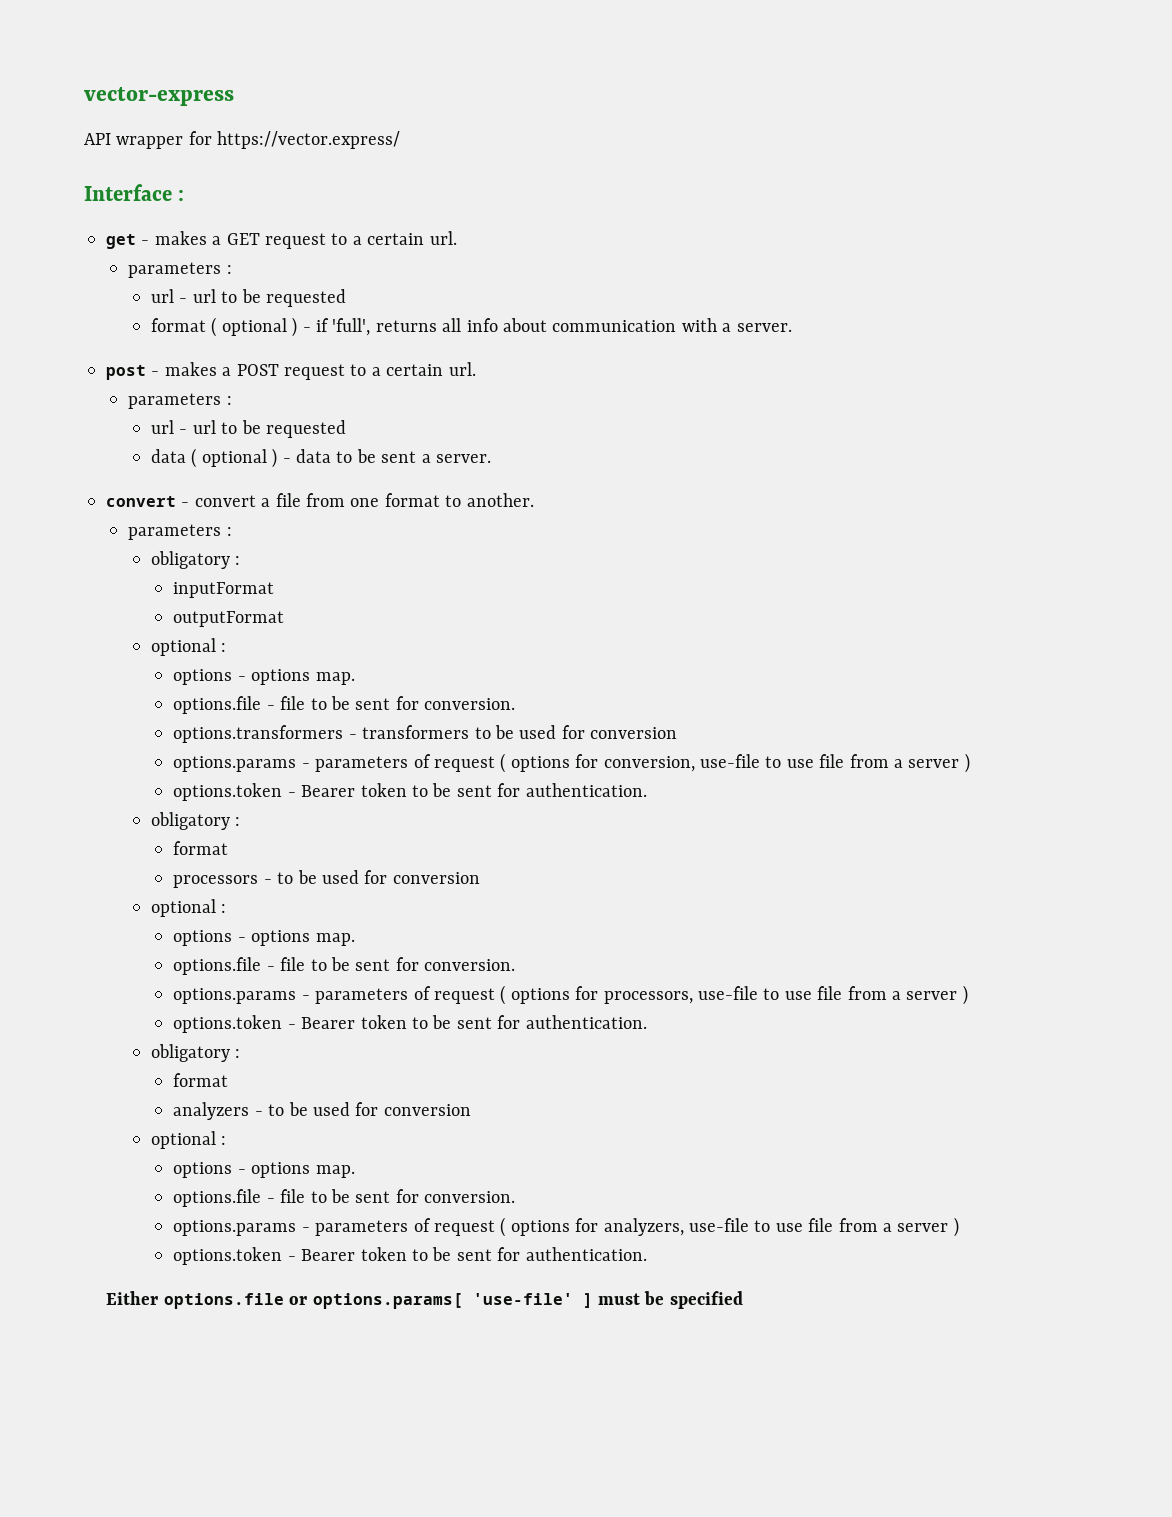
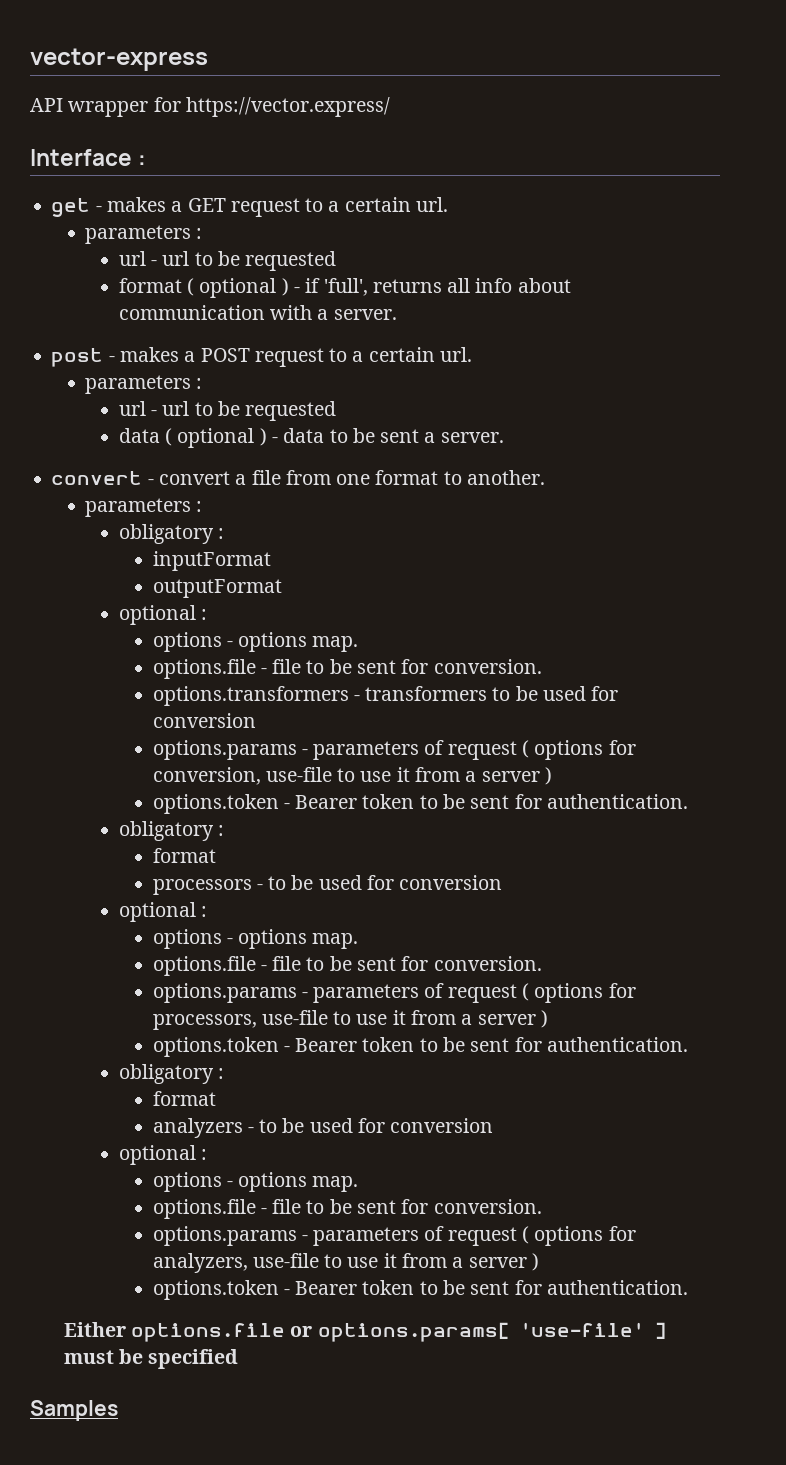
- options.params - parameters of request ( options for conversion, use-file to use file from a server )
+ options.params - parameters of request ( options for conversion, use-file to use it from a server )
- options.params - parameters of request ( options for processors, use-file to use file from a server )
+ options.params - parameters of request ( options for processors, use-file to use it from a server )
- options.params - parameters of request ( options for analyzers, use-file to use file from a server )
+ options.params - parameters of request ( options for analyzers, use-file to use it from a server )
+ Samples

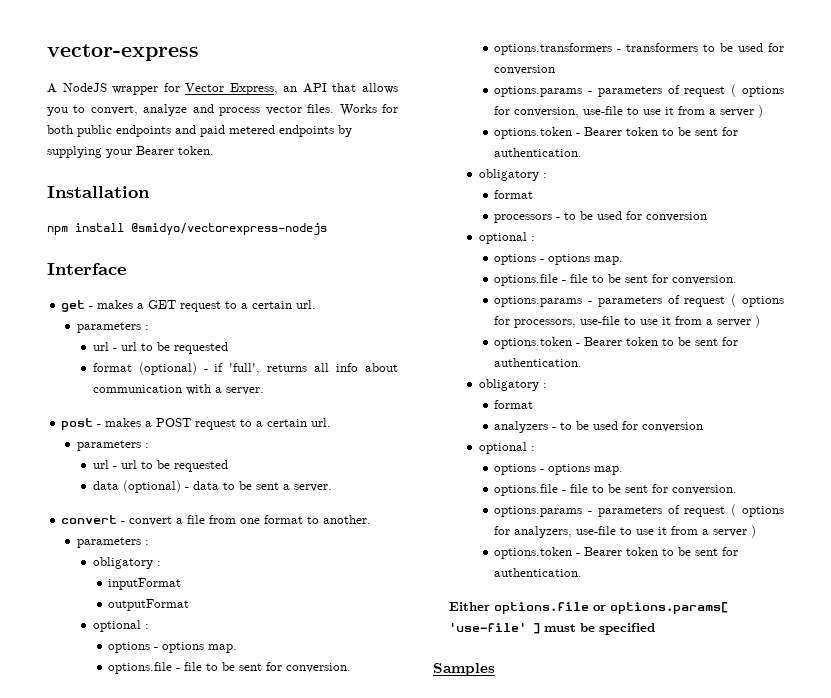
- API wrapper for https://vector.express/
+ A NodeJS wrapper for Vector Express, an API that allows you to convert, analyze and process vector files. Works for both public endpoints and paid metered endpoints by supplying your Bearer token.
+ Installation
+ npm install @smidyo/vectorexpress-nodejs
- Interface :
+ Interface
- format ( optional ) - if 'full', returns all info about communication with a server.
+ format (optional) - if 'full', returns all info about communication with a server.
- data ( optional ) - data to be sent a server.
+ data (optional) - data to be sent a server.

